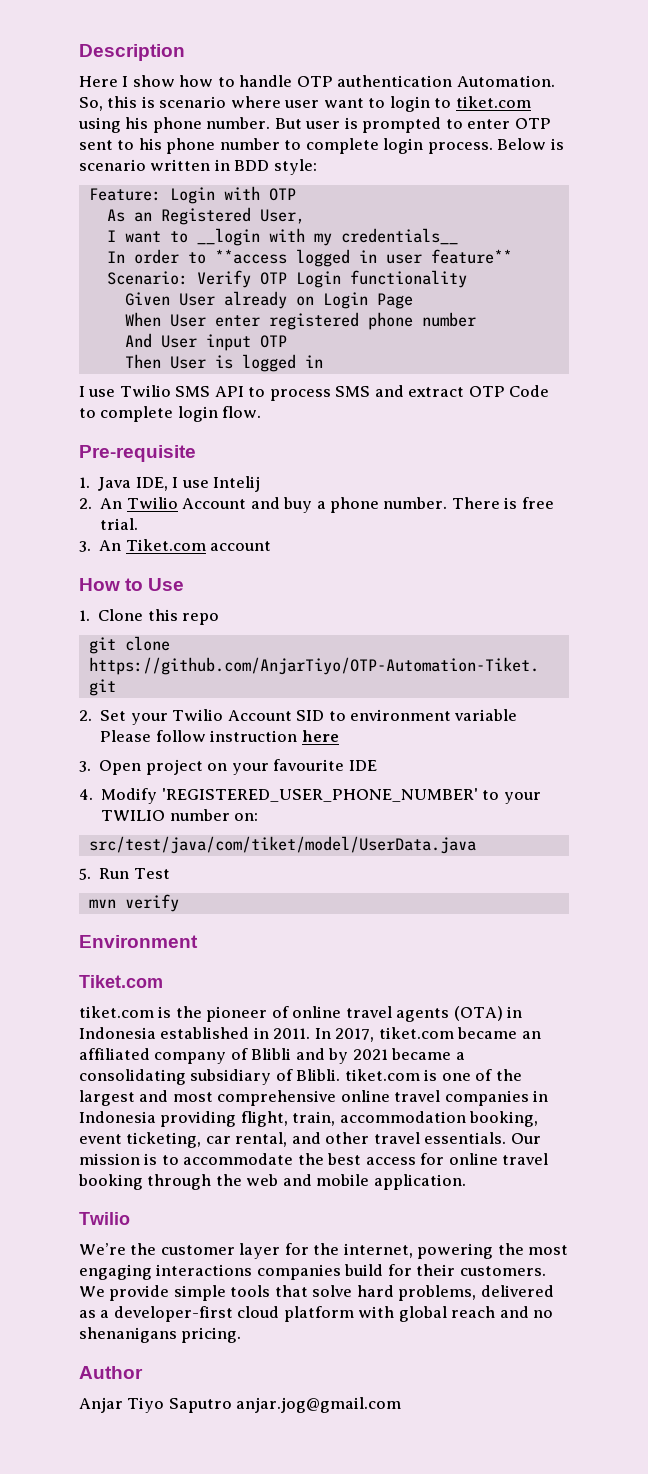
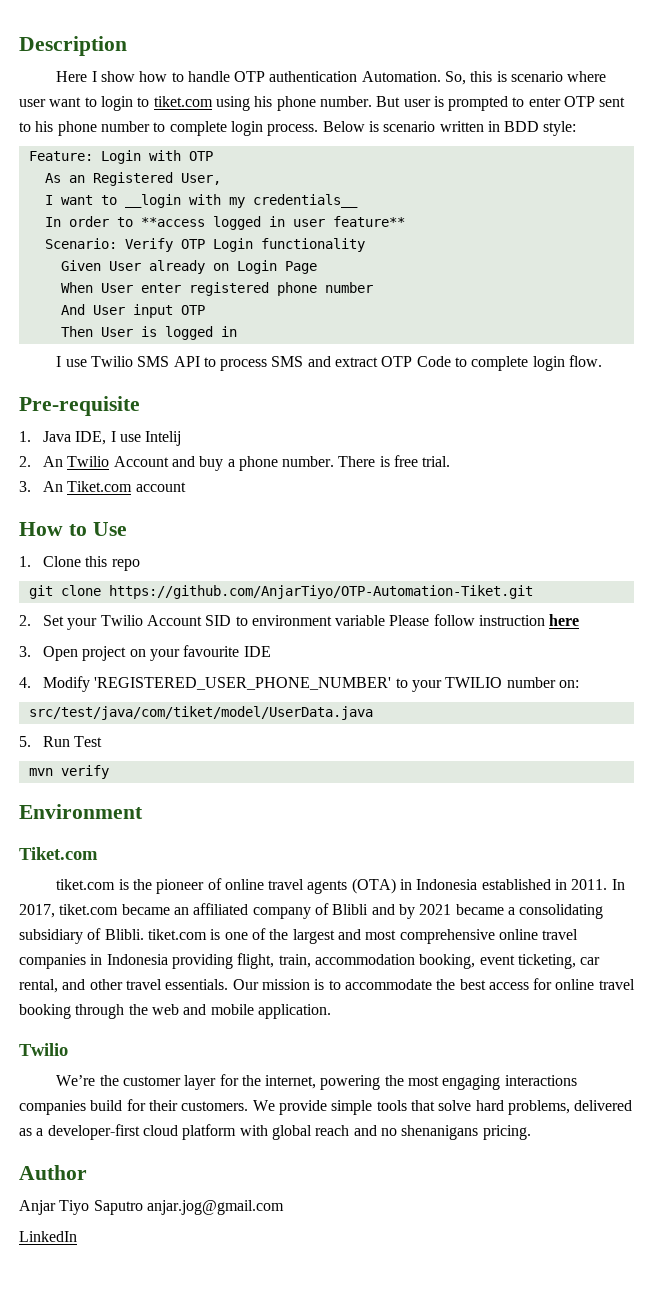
+ LinkedIn

